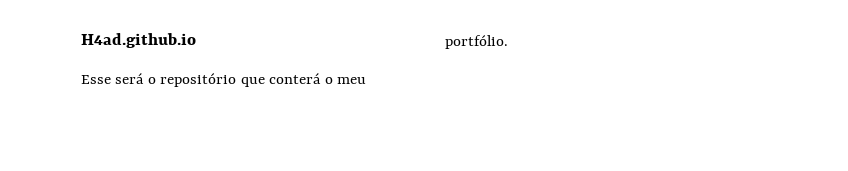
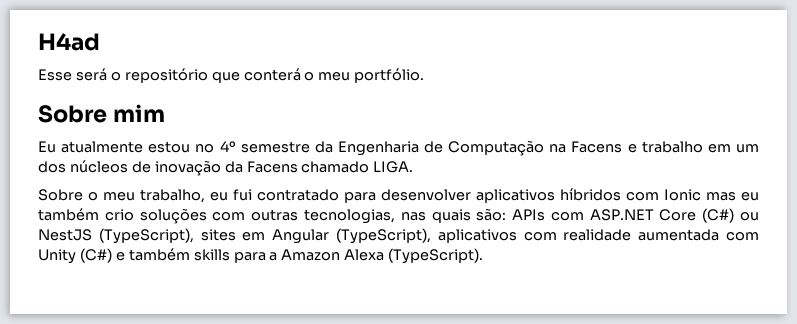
- H4ad.github.io
+ H4ad
+ Sobre mim
+ Eu atualmente estou no 4º semestre da Engenharia de Computação na Facens e trabalho em um dos núcleos de inovação da Facens chamado LIGA.
+ Sobre o meu trabalho, eu fui contratado para desenvolver aplicativos híbridos com Ionic mas eu também crio soluções com outras tecnologias, nas quais são: APIs com ASP.NET Core (C#) ou NestJS (TypeScript), sites em Angular (TypeScript), aplicativos com realidade aumentada com Unity (C#) e também skills para a Amazon Alexa (TypeScript).

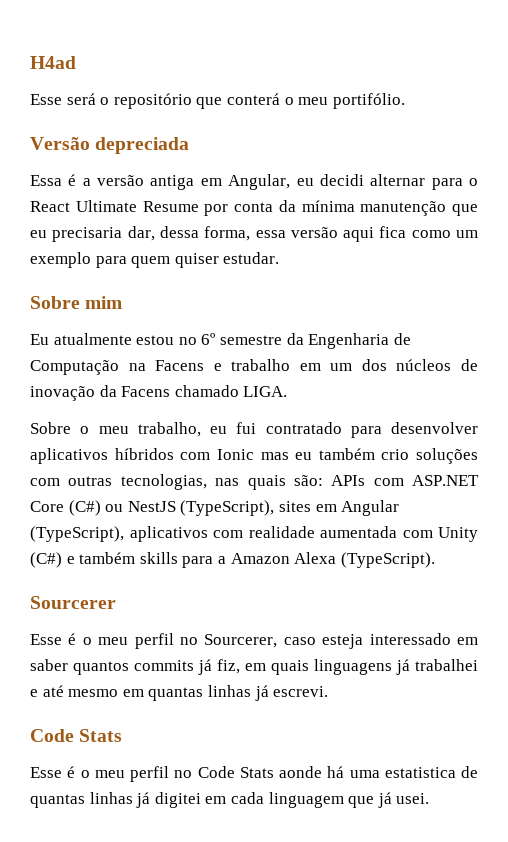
- Esse será o repositório que conterá o meu portfólio.
+ Esse será o repositório que conterá o meu portifólio.
+ Versão depreciada
+ Essa é a versão antiga em Angular, eu decidi alternar para o React Ultimate Resume por conta da mínima manutenção que eu precisaria dar, dessa forma, essa versão aqui fica como um exemplo para quem quiser estudar.
- Eu atualmente estou no 4º semestre da Engenharia de Computação na Facens e trabalho em um dos núcleos de inovação da Facens chamado LIGA.
+ Eu atualmente estou no 6º semestre da Engenharia de Computação na Facens e trabalho em um dos núcleos de inovação da Facens chamado LIGA.
+ Sourcerer
+ Esse é o meu perfil no Sourcerer, caso esteja interessado em saber quantos commits já fiz, em quais linguagens já trabalhei e até mesmo em quantas linhas já escrevi.
+ Code Stats
+ Esse é o meu perfil no Code Stats aonde há uma estatistica de quantas linhas já digitei em cada linguagem que já usei.

